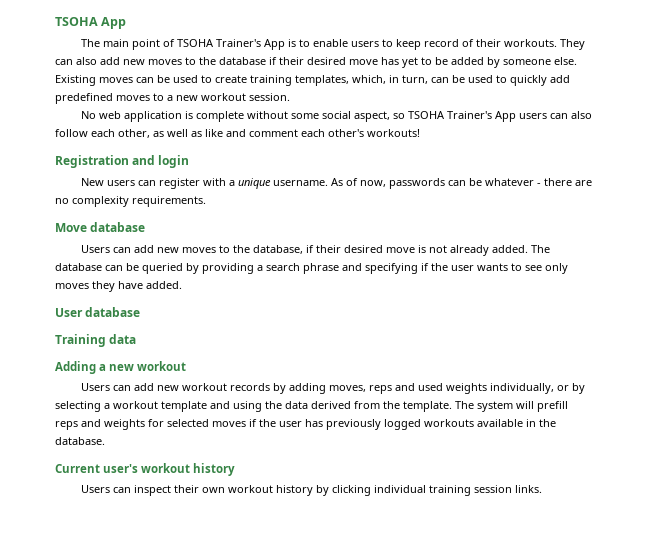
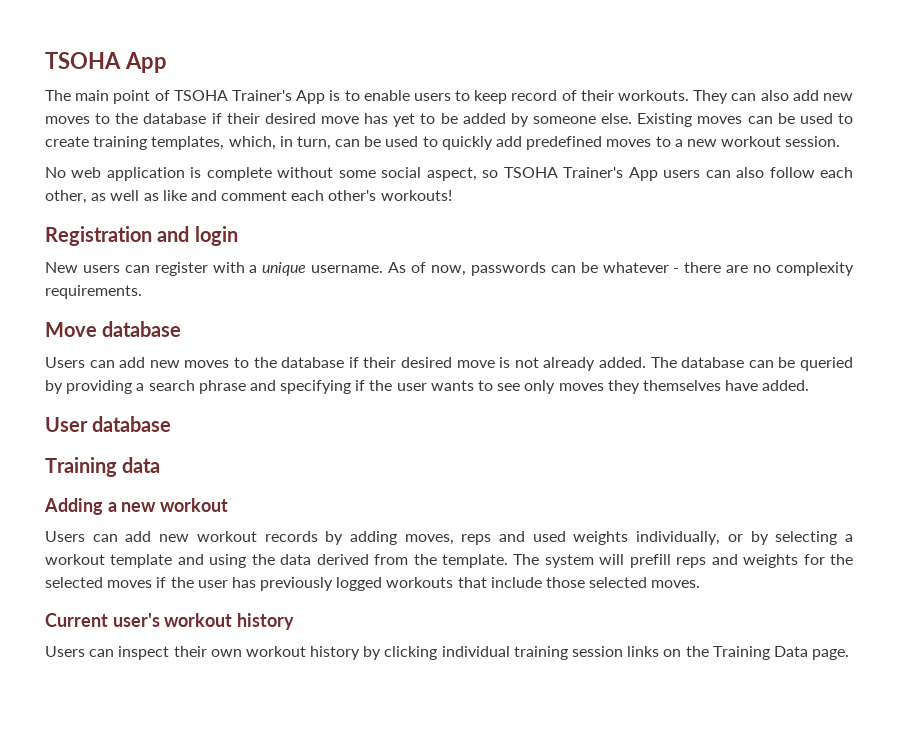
- Users can add new moves to the database, if their desired move is not already added.
+ Users can add new moves to the database if their desired move is not already added.
- The database can be queried by providing a search phrase and specifying if the user wants to see only moves they have added.
+ The database can be queried by providing a search phrase and specifying if the user wants to see only moves they themselves have added.
- The system will prefill reps and weights for selected moves if the user has previously logged workouts available in the database.
+ The system will prefill reps and weights for the selected moves if the user has previously logged workouts that include those selected moves.
- Users can inspect their own workout history by clicking individual training session links.
+ Users can inspect their own workout history by clicking individual training session links on the Training Data page.

